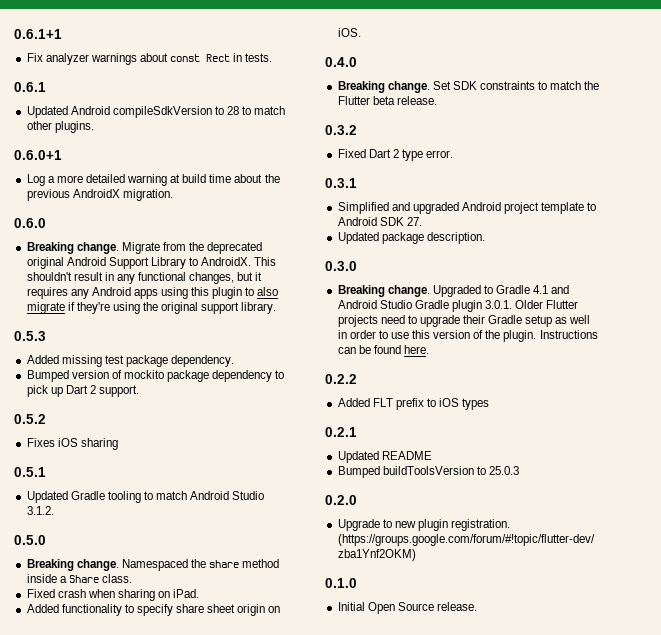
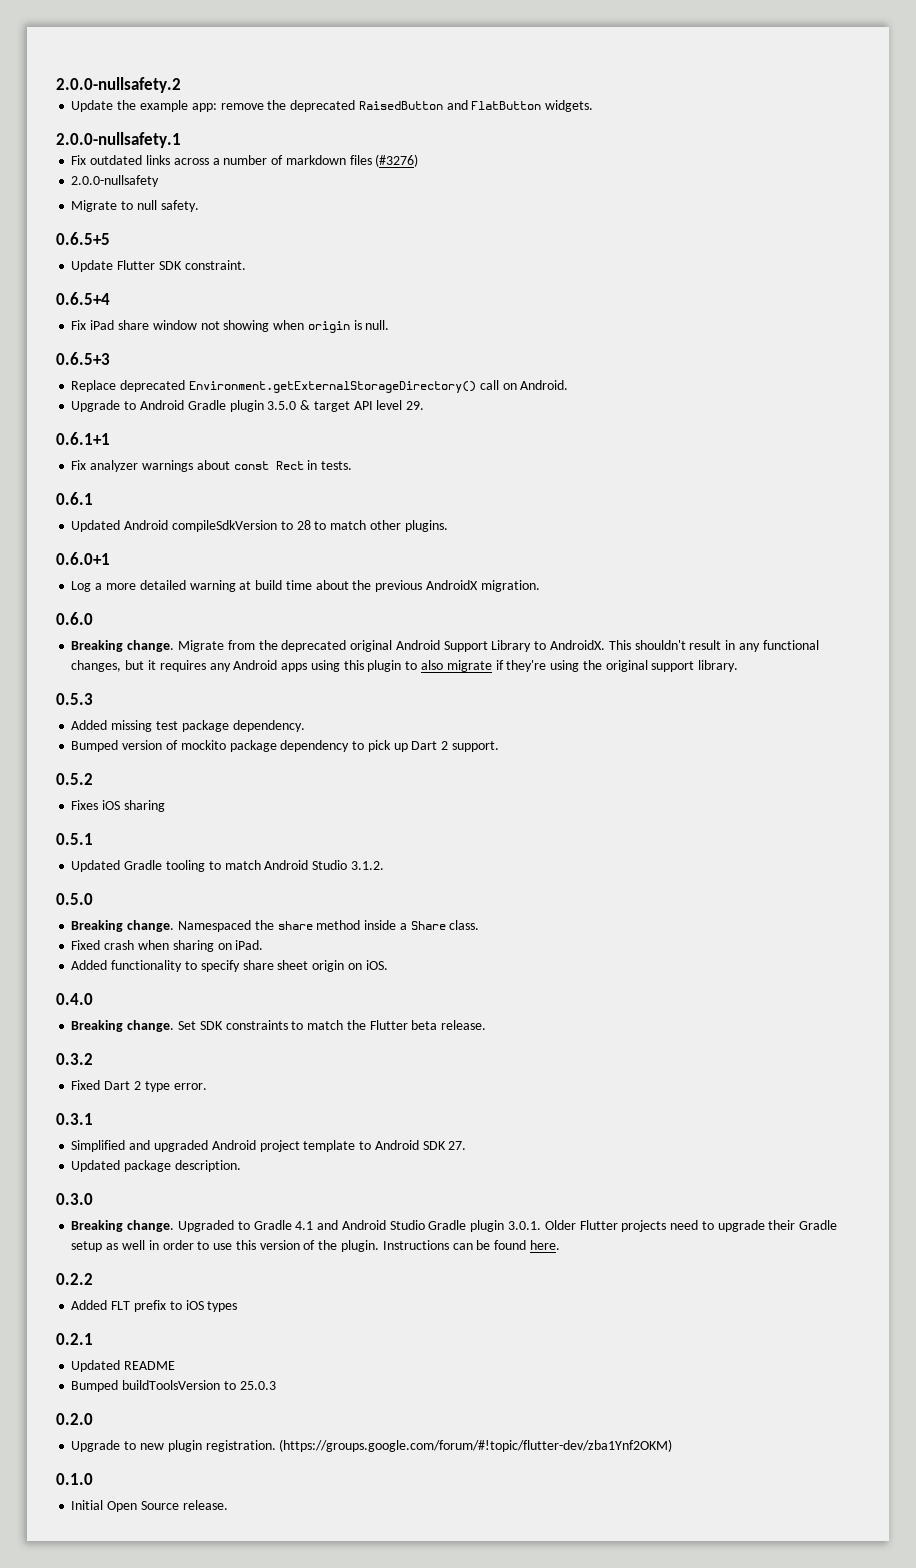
+ 2.0.0-nullsafety.2
+ Update the example app: remove the deprecated RaisedButton and FlatButton widgets.
+ 2.0.0-nullsafety.1
+ Fix outdated links across a number of markdown files (#3276)
+ 2.0.0-nullsafety
+ Migrate to null safety.
+ 0.6.5+5
+ Update Flutter SDK constraint.
+ 0.6.5+4
+ Fix iPad share window not showing when origin is null.
+ 0.6.5+3
+ Replace deprecated Environment.getExternalStorageDirectory() call on Android.
+ Upgrade to Android Gradle plugin 3.5.0 & target API level 29.

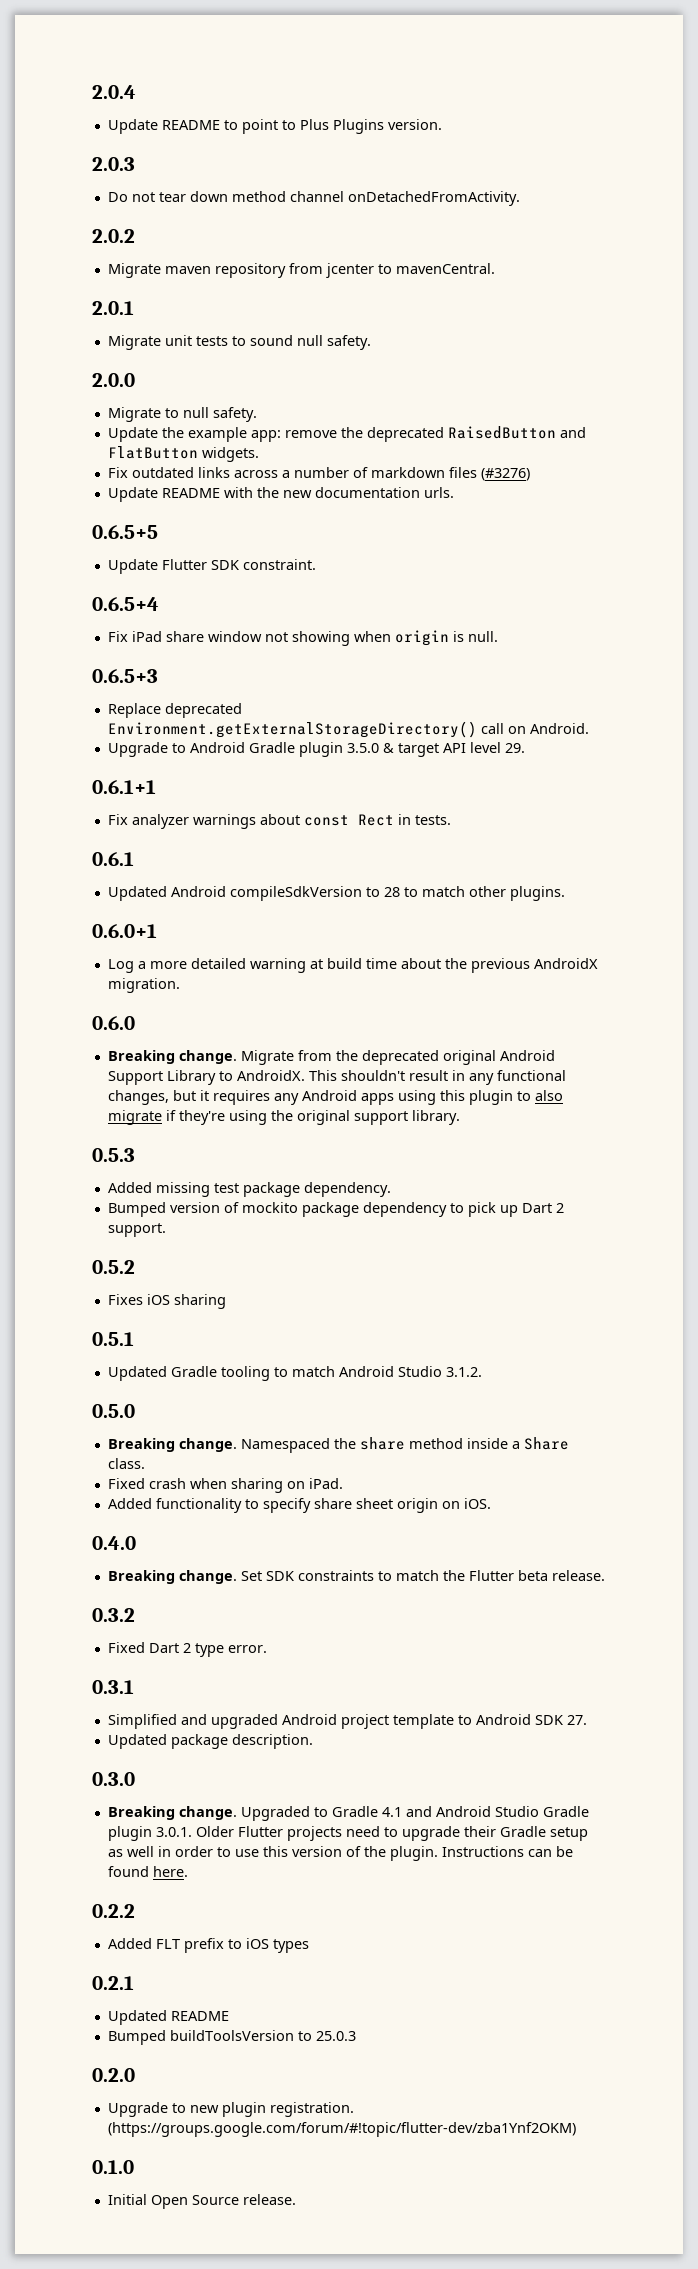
- 2.0.0-nullsafety.2
+ 2.0.4
+ Update README to point to Plus Plugins version.
+ 2.0.3
+ Do not tear down method channel onDetachedFromActivity.
+ 2.0.2
+ Migrate maven repository from jcenter to mavenCentral.
+ 2.0.1
+ Migrate unit tests to sound null safety.
+ 2.0.0
+ Migrate to null safety.
- 2.0.0-nullsafety.1
- 2.0.0-nullsafety
- Migrate to null safety.
+ Update README with the new documentation urls.

